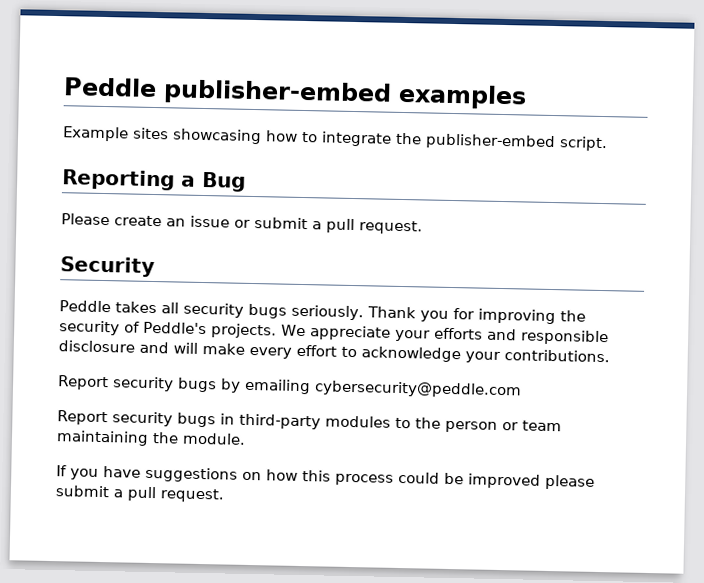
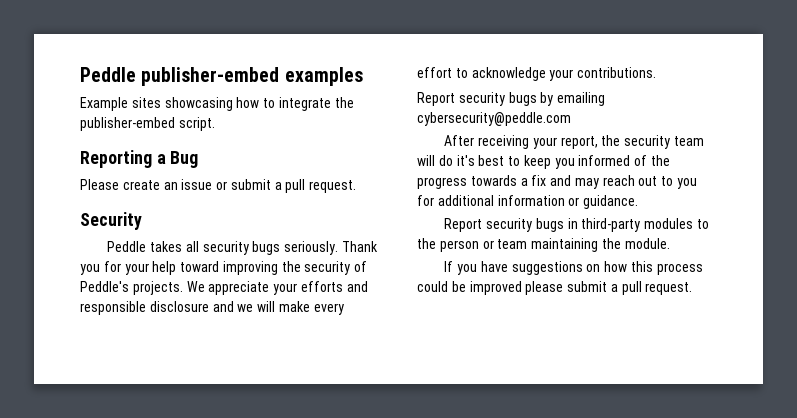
- Thank you for improving the security of Peddle's projects.
+ Thank you for your help toward improving the security of Peddle's projects.
- We appreciate your efforts and responsible disclosure and will make every effort to acknowledge your contributions.
+ We appreciate your efforts and responsible disclosure and we will make every effort to acknowledge your contributions.
+ After receiving your report, the security team will do it's best to keep you informed of the progress towards a fix and may reach out to you for additional information or guidance.

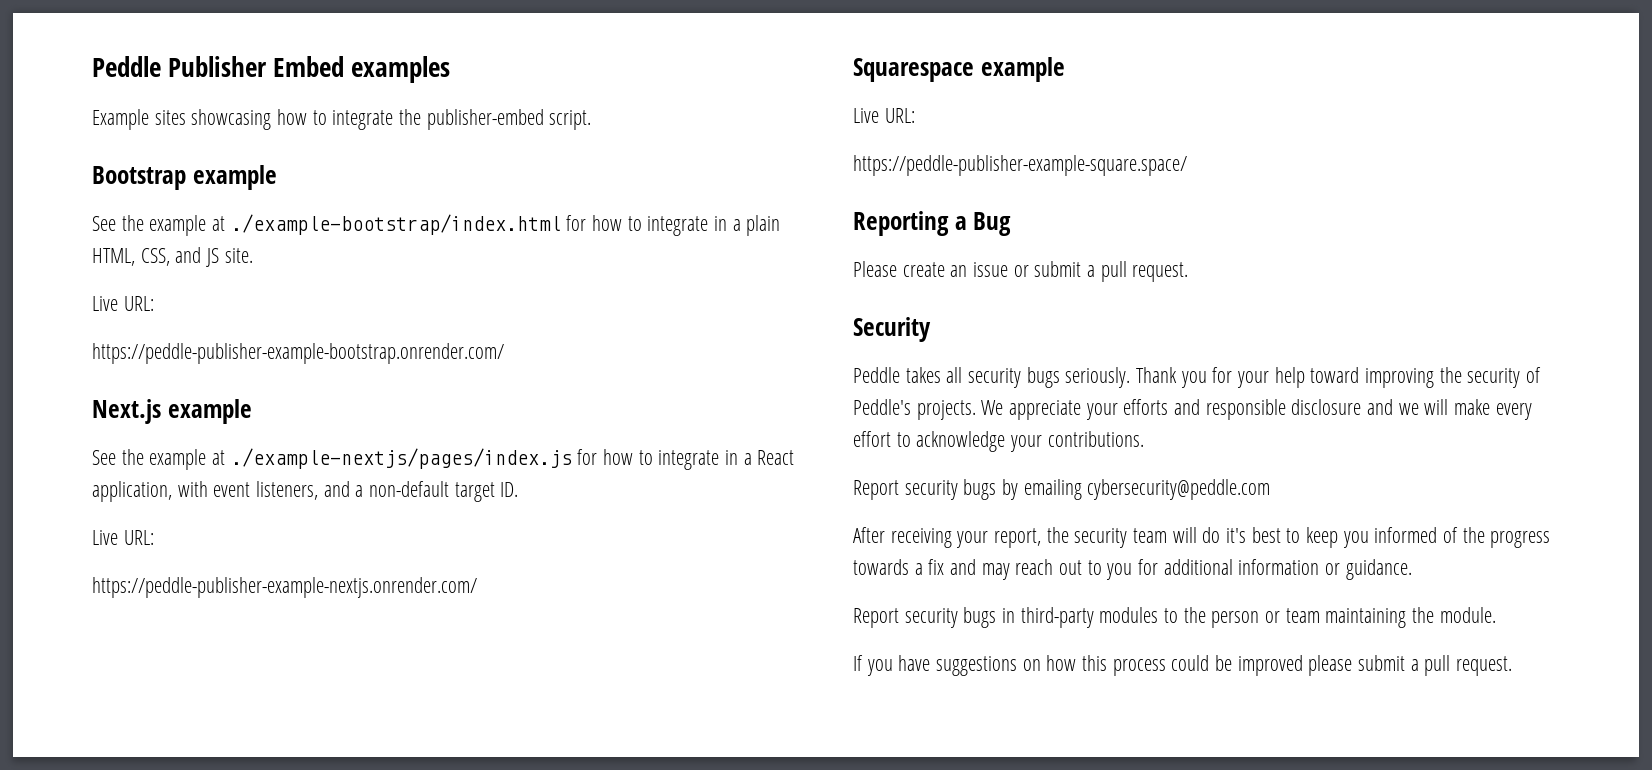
- Peddle publisher-embed examples
+ Peddle Publisher Embed examples
+ Bootstrap example
+ See the example at ./example-bootstrap/index.html for how to integrate in a plain HTML, CSS, and JS site.
+ Live URL:
+ https://peddle-publisher-example-bootstrap.onrender.com/
+ Next.js example
+ See the example at ./example-nextjs/pages/index.js for how to integrate in a React application, with event listeners, and a non-default target ID.
+ Live URL:
+ https://peddle-publisher-example-nextjs.onrender.com/
+ Squarespace example
+ Live URL:
+ https://peddle-publisher-example-square.space/

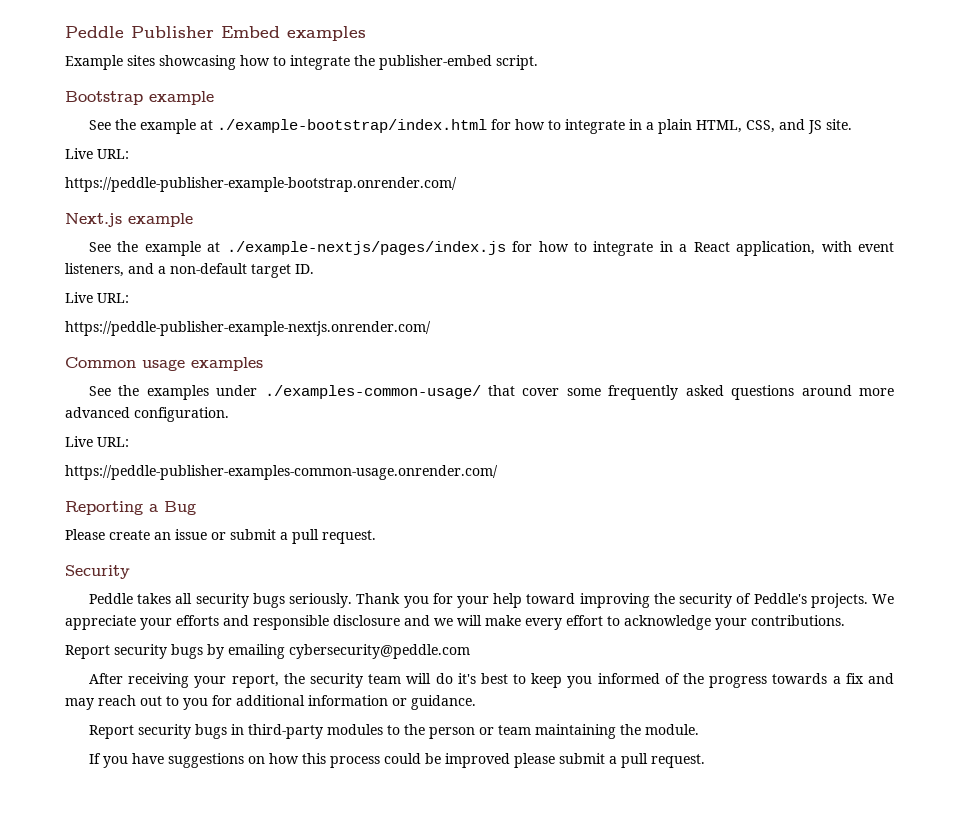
- Squarespace example
+ Common usage examples
+ See the examples under ./examples-common-usage/ that cover some frequently asked questions around more advanced configuration.
  Live URL:
- https://peddle-publisher-example-square.space/
+ https://peddle-publisher-examples-common-usage.onrender.com/

